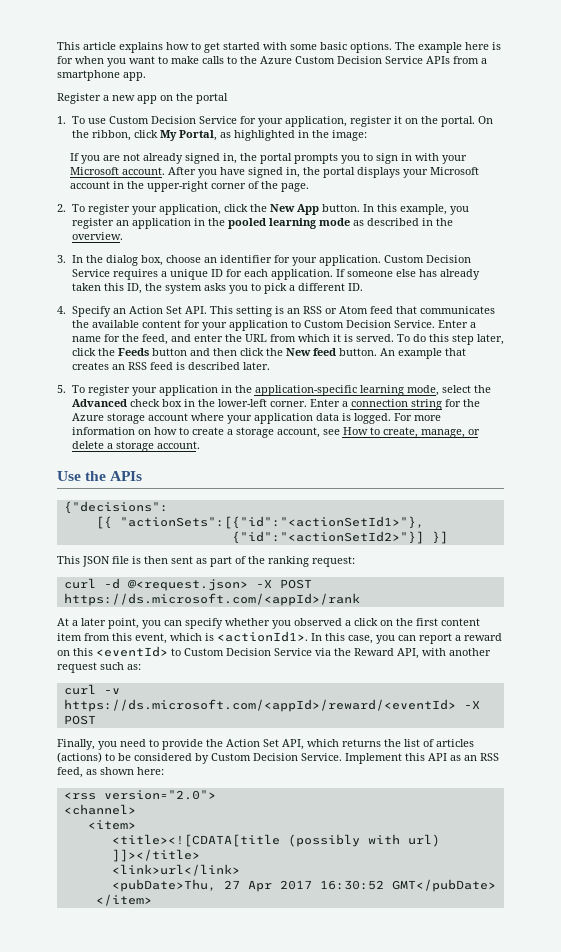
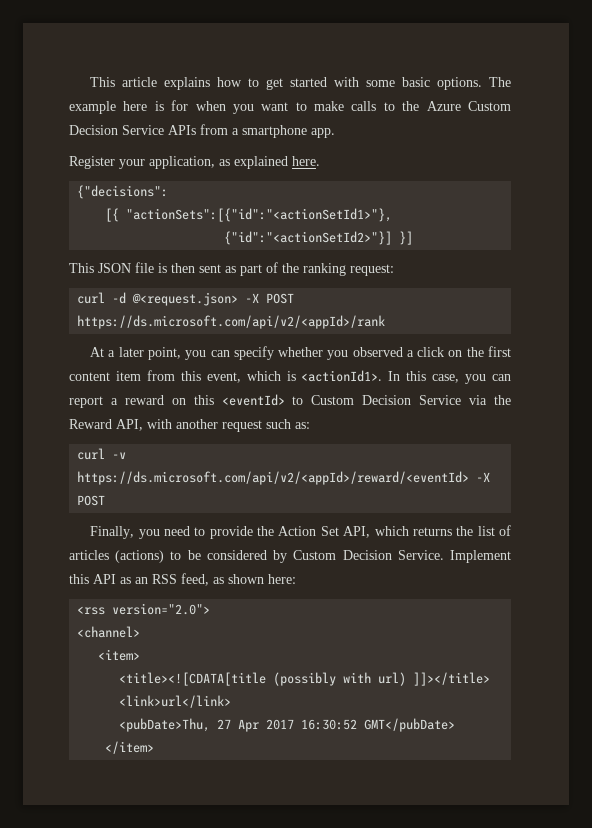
- Register a new app on the portal
- 1. To use Custom Decision Service for your application, register it on the portal. On the ribbon, click My Portal, as highlighted in the image:
- If you are not already signed in, the portal prompts you to sign in with your Microsoft account. After you have signed in, the portal displays your Microsoft account in the upper-right corner of the page.
- 2. To register your application, click the New App button. In this example, you register an application in the pooled learning mode as described in the overview.
- 3. In the dialog box, choose an identifier for your application. Custom Decision Service requires a unique ID for each application. If someone else has already taken this ID, the system asks you to pick a different ID.
- 4. Specify an Action Set API. This setting is an RSS or Atom feed that communicates the available content for your application to Custom Decision Service. Enter a name for the feed, and enter the URL from which it is served. To do this step later, click the Feeds button and then click the New feed button. An example that creates an RSS feed is described later.
- 5. To register your application in the application-specific learning mode, select the Advanced check box in the lower-left corner. Enter a connection string for the Azure storage account where your application data is logged. For more information on how to create a storage account, see How to create, manage, or delete a storage account.
- Use the APIs
+ Register your application, as explained here.
- curl -d @<request.json> -X POST https://ds.microsoft.com/<appId>/rank
+ curl -d @<request.json> -X POST https://ds.microsoft.com/api/v2/<appId>/rank
- curl -v https://ds.microsoft.com/<appId>/reward/<eventId> -X POST
+ curl -v https://ds.microsoft.com/api/v2/<appId>/reward/<eventId> -X POST

